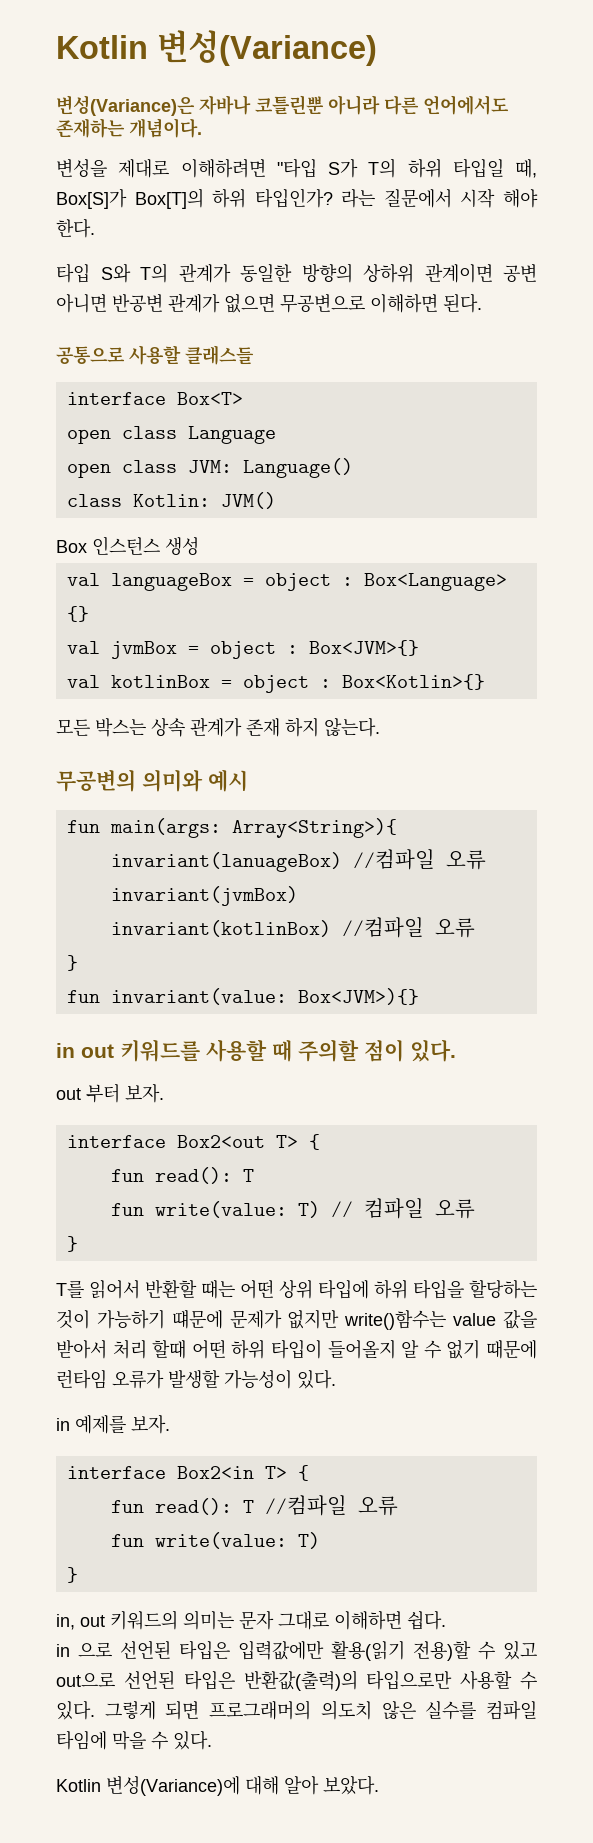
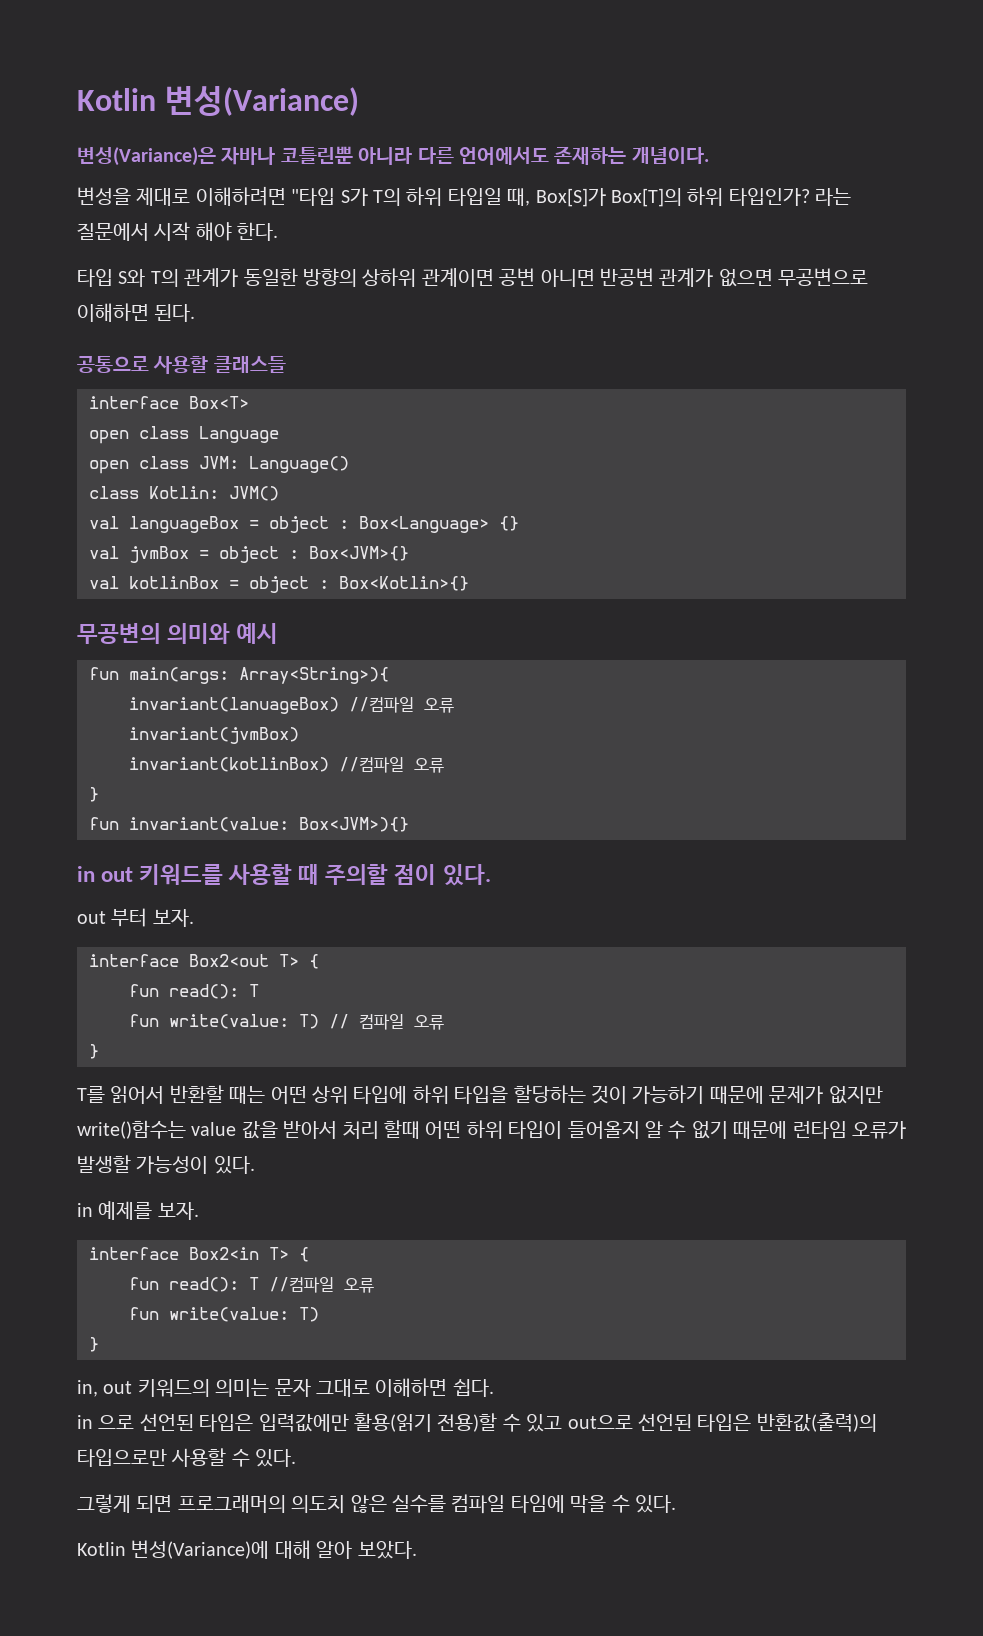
- Box 인스턴스 생성
- 모든 박스는 상속 관계가 존재 하지 않는다.
- T를 읽어서 반환할 때는 어떤 상위 타입에 하위 타입을 할당하는 것이 가능하기 떄문에 문제가 없지만 write()함수는 value 값을 받아서 처리 할때 어떤 하위 타입이 들어올지 알 수 없기 때문에 런타임 오류가 발생할 가능성이 있다.
+ T를 읽어서 반환할 때는 어떤 상위 타입에 하위 타입을 할당하는 것이 가능하기 때문에 문제가 없지만 write()함수는 value 값을 받아서 처리 할때 어떤 하위 타입이 들어올지 알 수 없기 때문에 런타임 오류가 발생할 가능성이 있다.
- in 으로 선언된 타입은 입력값에만 활용(읽기 전용)할 수 있고 out으로 선언된 타입은 반환값(출력)의 타입으로만 사용할 수 있다. 그렇게 되면 프로그래머의 의도치 않은 실수를 컴파일 타임에 막을 수 있다.
+ in 으로 선언된 타입은 입력값에만 활용(읽기 전용)할 수 있고 out으로 선언된 타입은 반환값(출력)의 타입으로만 사용할 수 있다.
+ 그렇게 되면 프로그래머의 의도치 않은 실수를 컴파일 타임에 막을 수 있다.

